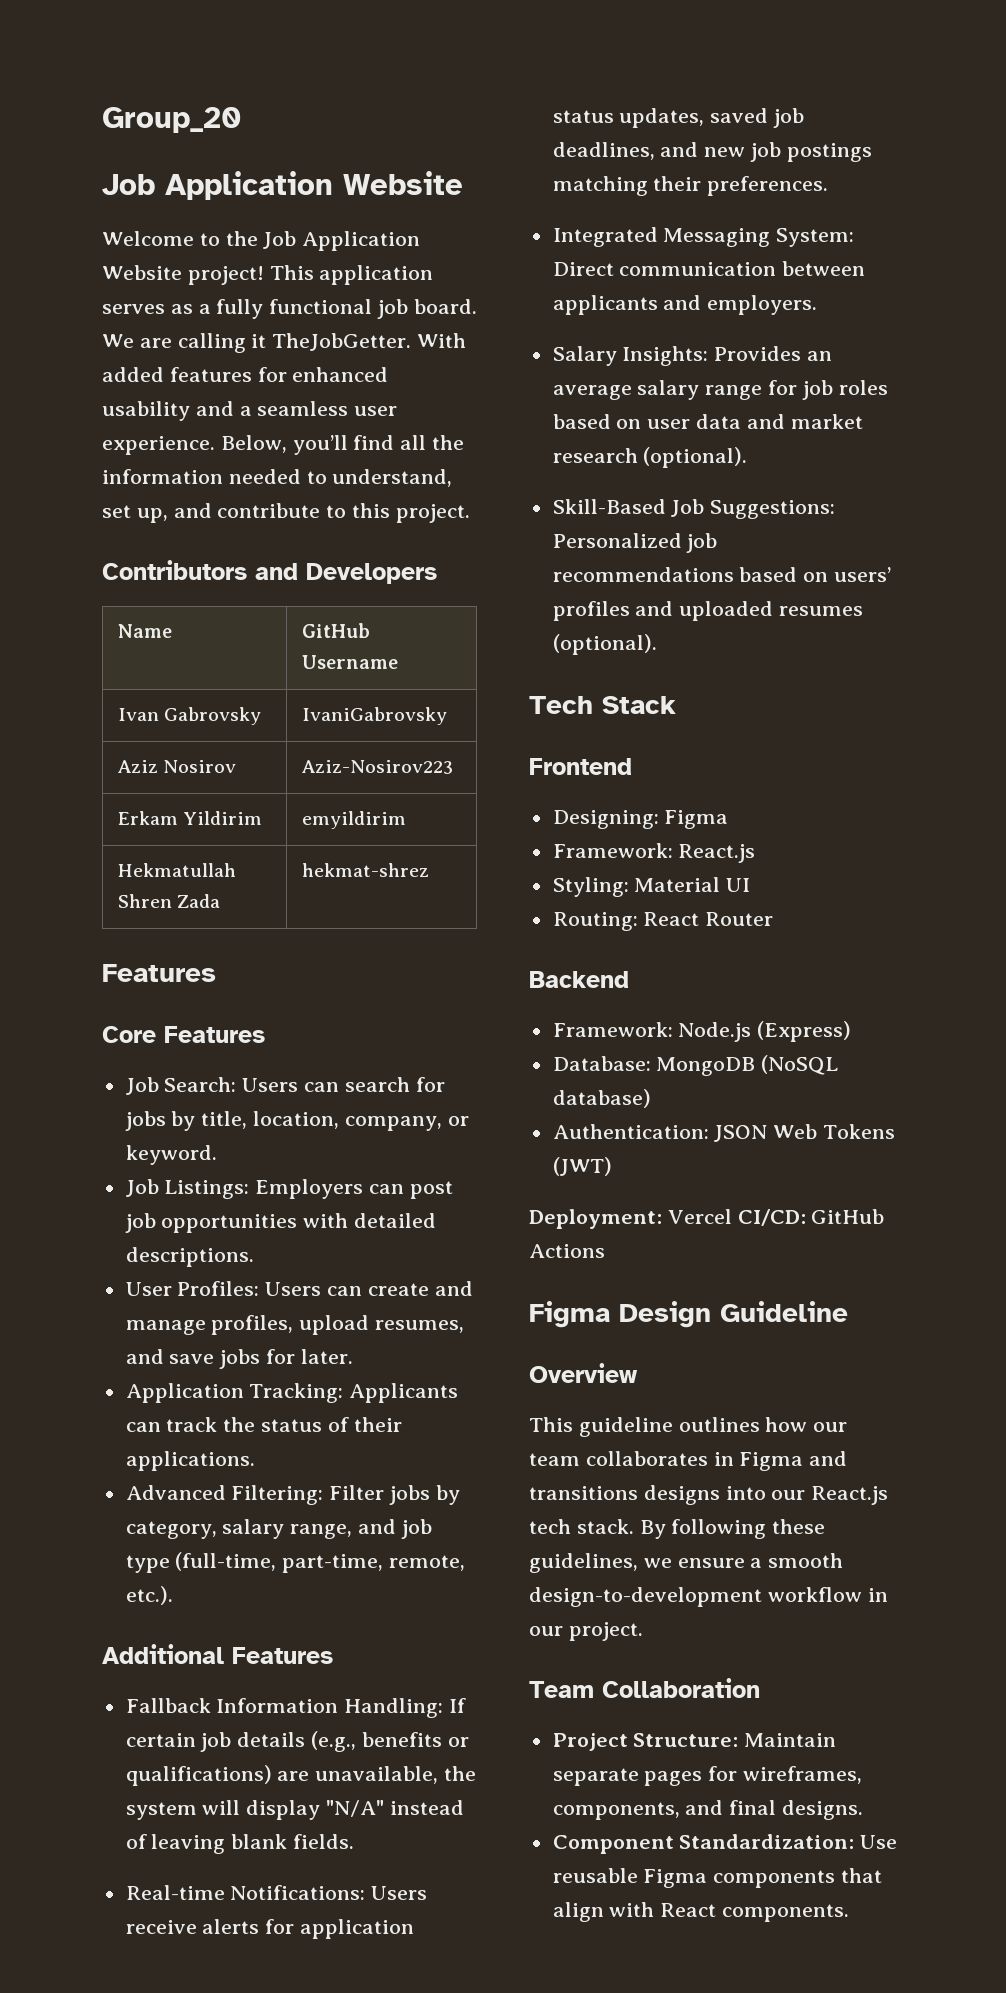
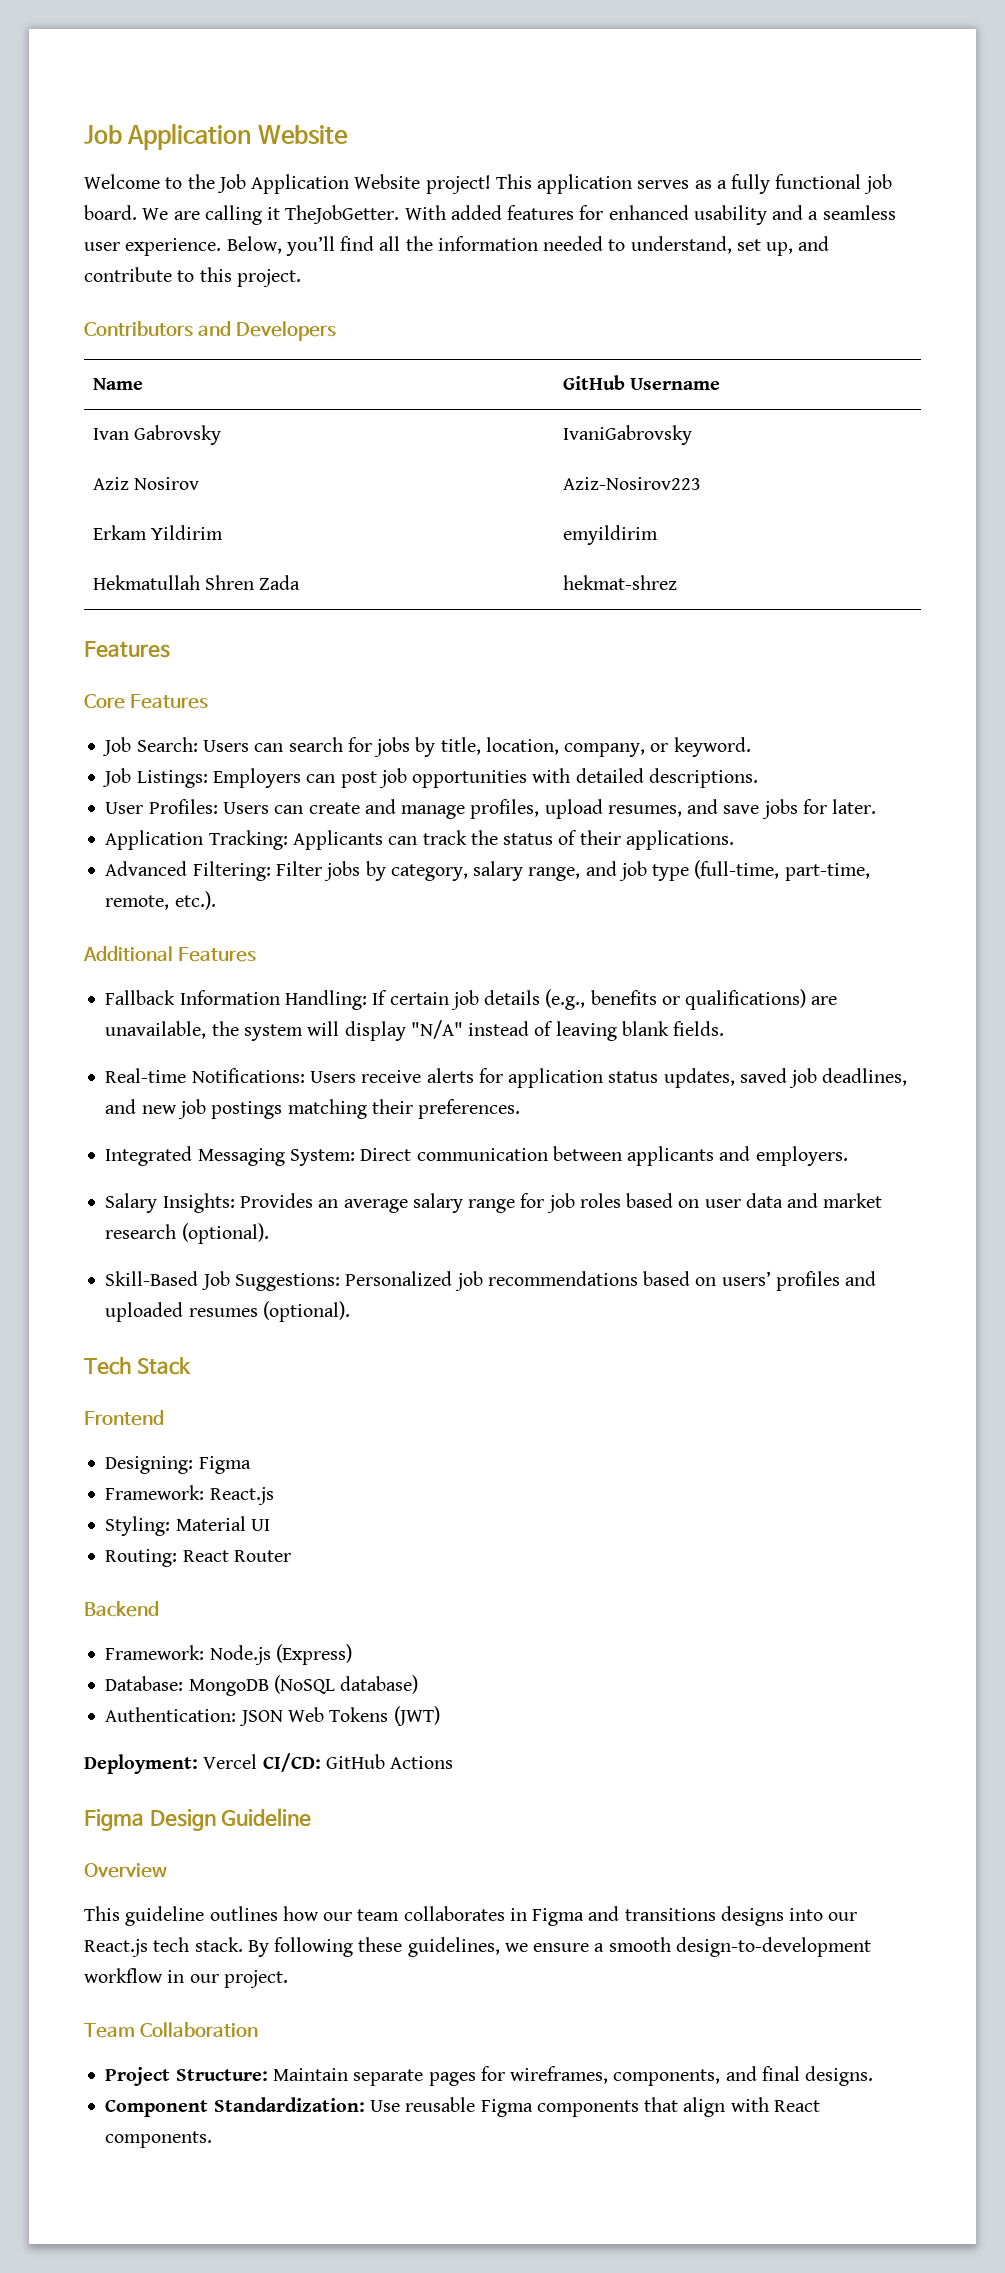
- Group_20

